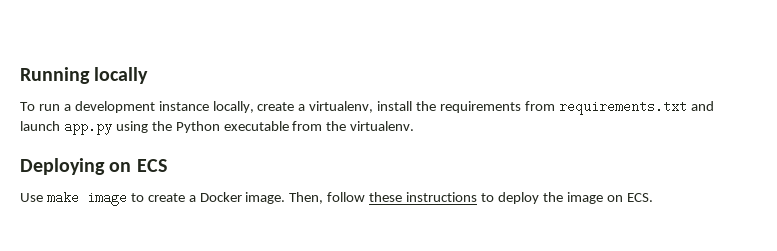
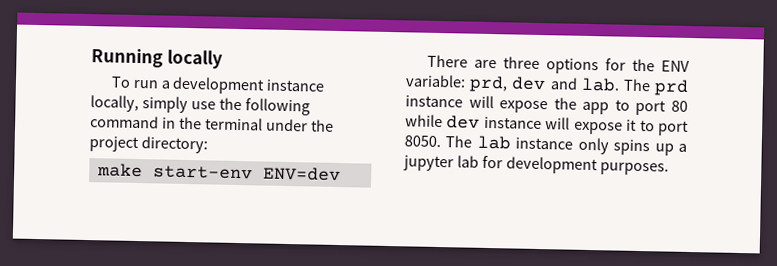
- To run a development instance locally, create a virtualenv, install the requirements from requirements.txt and launch app.py using the Python executable from the virtualenv.
- Deploying on ECS
- Use make image to create a Docker image. Then, follow these instructions to deploy the image on ECS.
+ To run a development instance locally, simply use the following command in the terminal under the project directory:
+ make start-env ENV=dev
+ There are three options for the ENV variable: prd, dev and lab. The prd instance will expose the app to port 80 while dev instance will expose it to port 8050. The lab instance only spins up a jupyter lab for development purposes.

